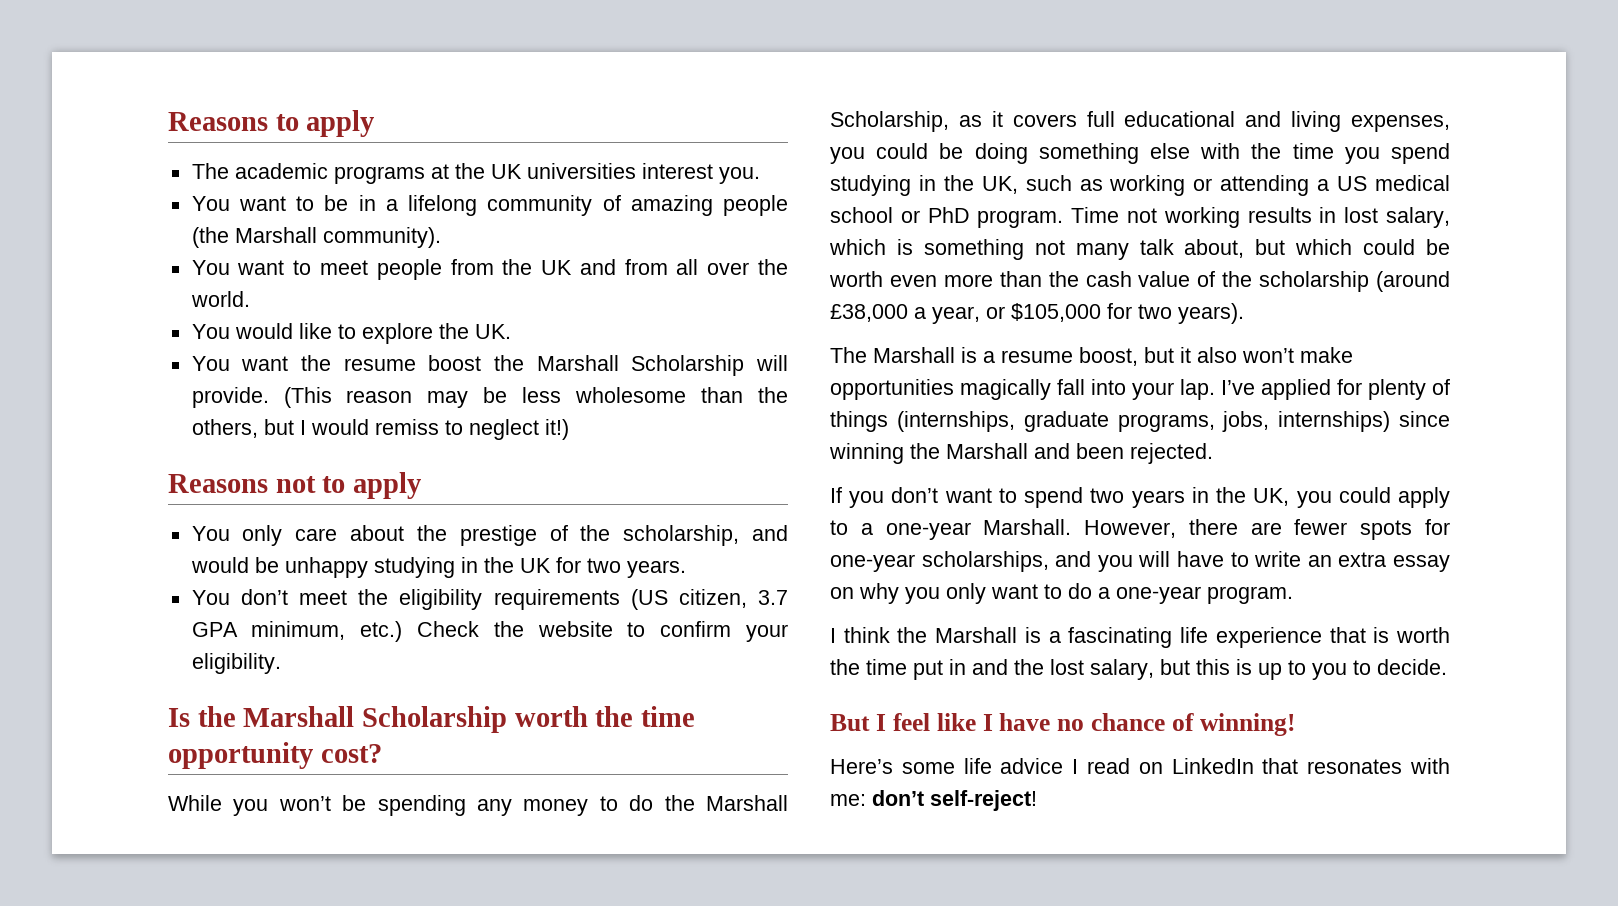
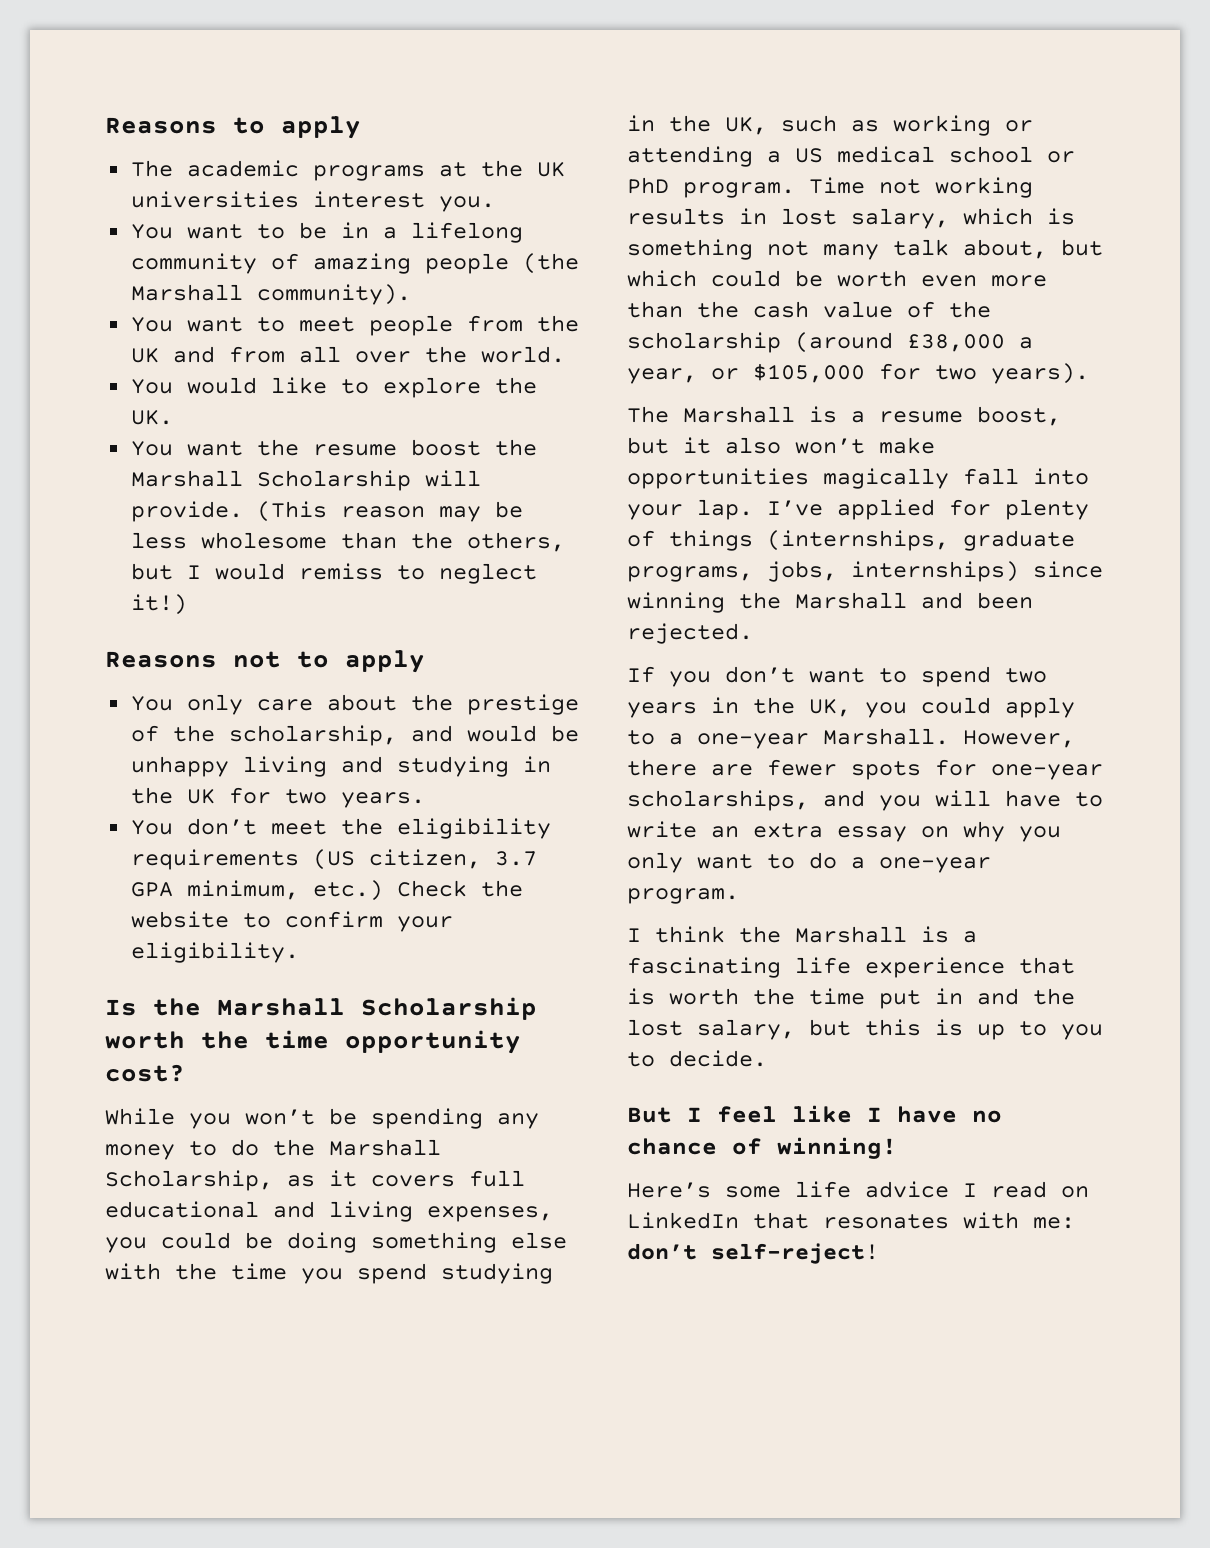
- You only care about the prestige of the scholarship, and would be unhappy studying in the UK for two years.
+ You only care about the prestige of the scholarship, and would be unhappy living and studying in the UK for two years.

